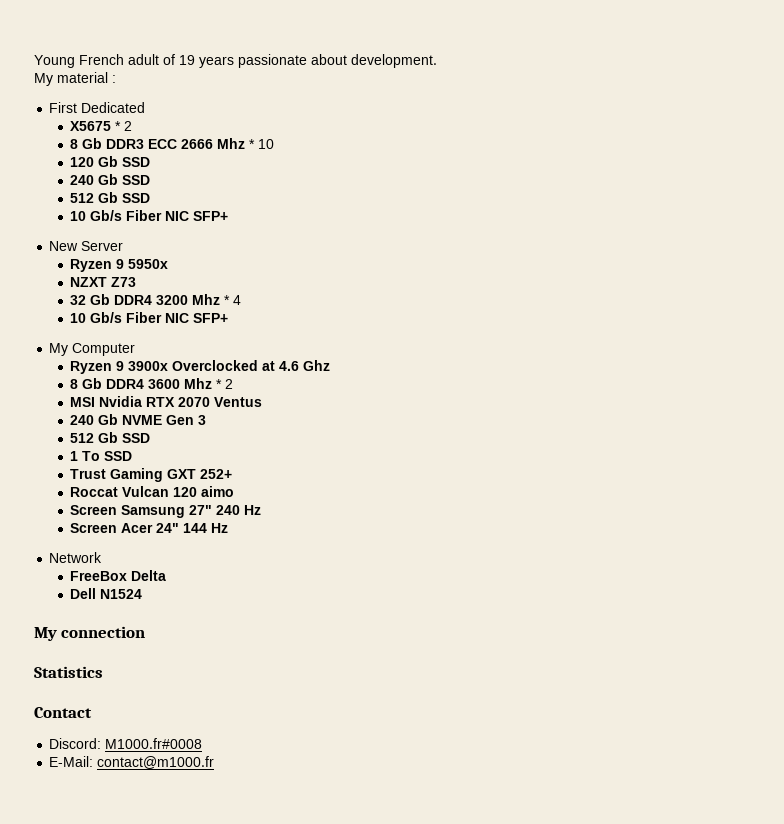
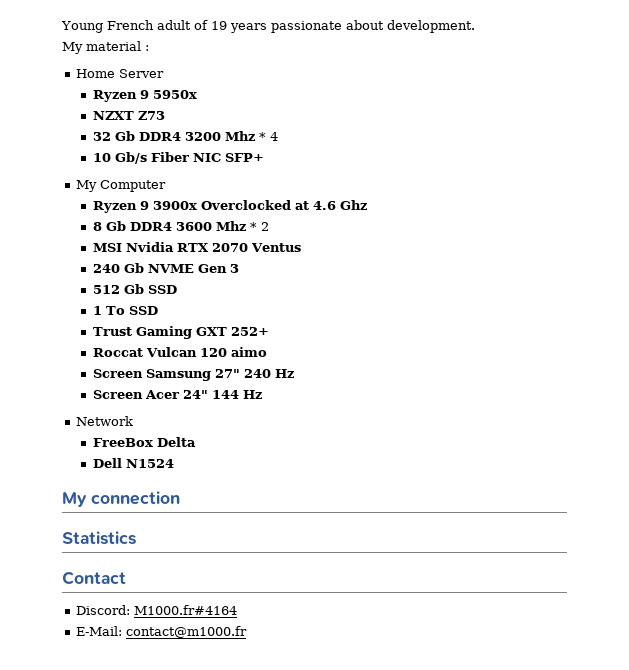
- First Dedicated
- X5675 * 2
- 8 Gb DDR3 ECC 2666 Mhz * 10
- 120 Gb SSD
- 240 Gb SSD
- 512 Gb SSD
- 10 Gb/s Fiber NIC SFP+
- New Server
+ Home Server
- Discord: M1000.fr#0008
+ Discord: M1000.fr#4164

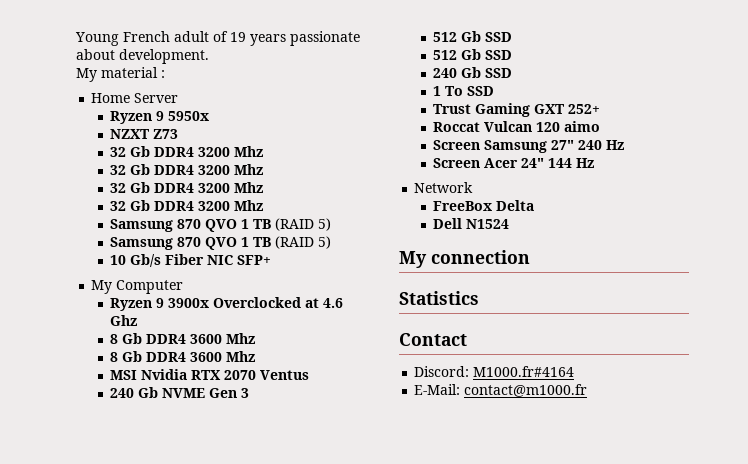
  NZXT Z73
- 32 Gb DDR4 3200 Mhz * 4
+ 32 Gb DDR4 3200 Mhz
+ 32 Gb DDR4 3200 Mhz
+ 32 Gb DDR4 3200 Mhz
+ 32 Gb DDR4 3200 Mhz
+ Samsung 870 QVO 1 TB (RAID 5)
+ Samsung 870 QVO 1 TB (RAID 5)
  Ryzen 9 3900x Overclocked at 4.6 Ghz
- 8 Gb DDR4 3600 Mhz * 2
+ 8 Gb DDR4 3600 Mhz
+ 8 Gb DDR4 3600 Mhz
  240 Gb NVME Gen 3
  512 Gb SSD
+ 512 Gb SSD
+ 240 Gb SSD

